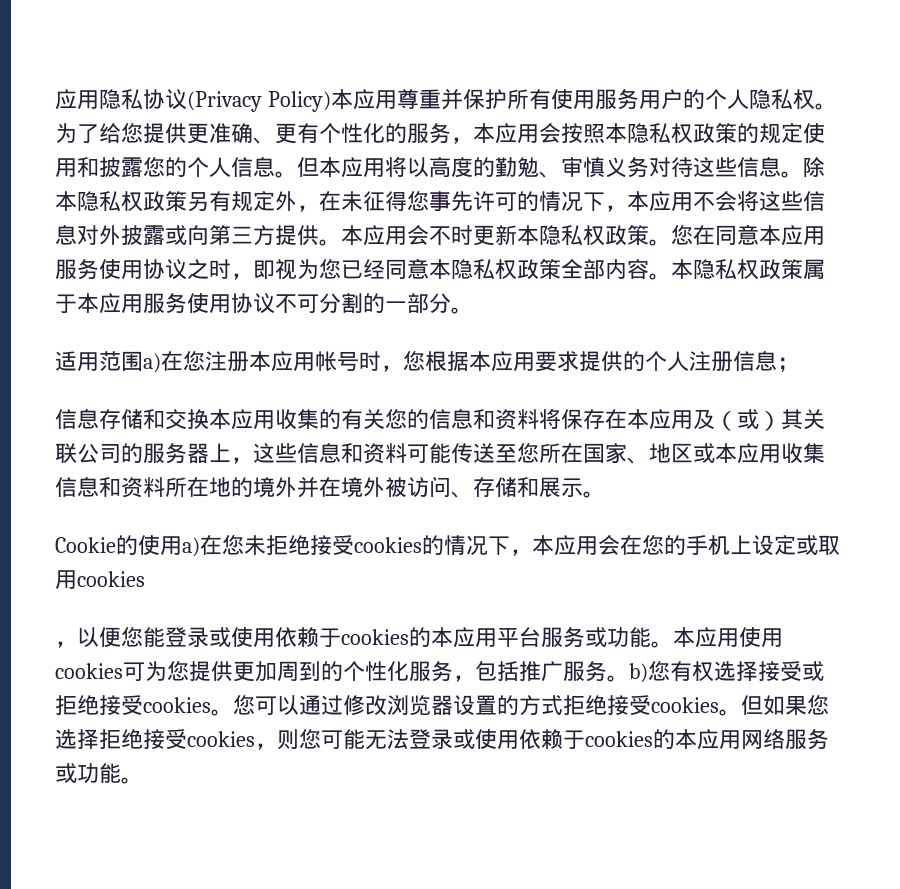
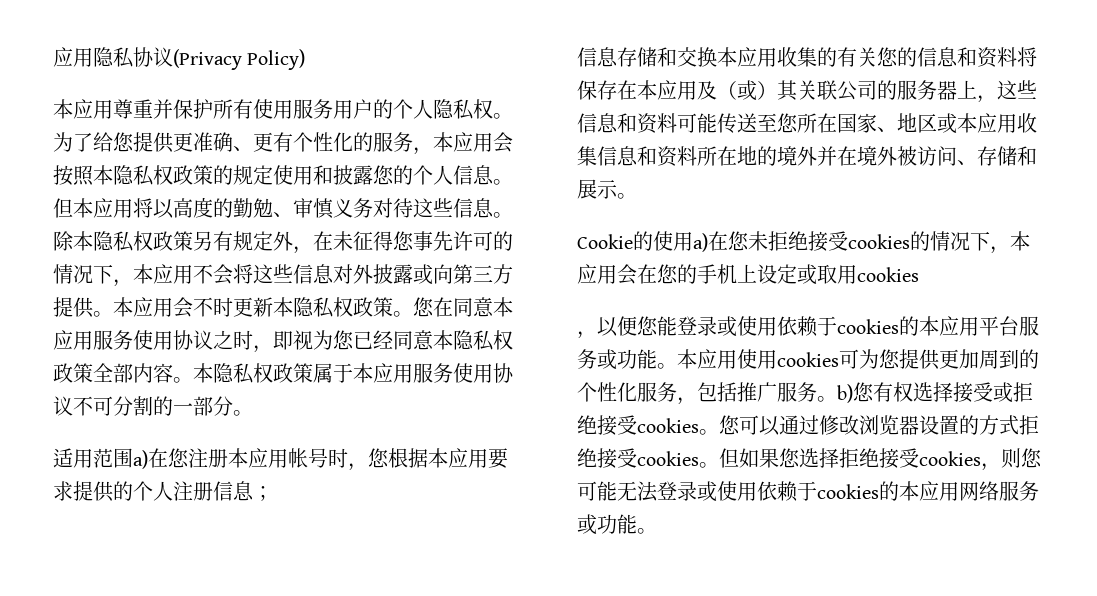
- 应用隐私协议(Privacy Policy)本应用尊重并保护所有使用服务用户的个人隐私权。
+ 应用隐私协议(Privacy Policy)
+ 本应用尊重并保护所有使用服务用户的个人隐私权。

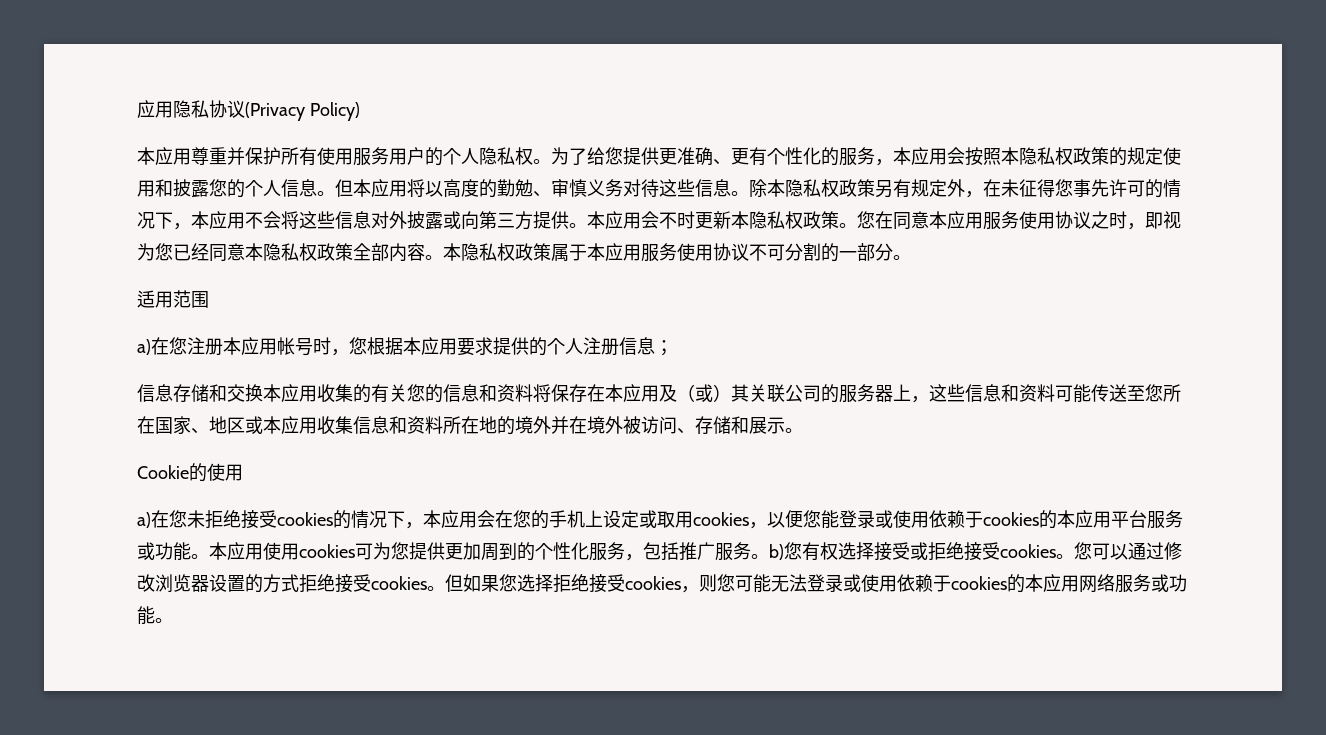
- 适用范围a)在您注册本应用帐号时，您根据本应用要求提供的个人注册信息；
+ 适用范围
+ a)在您注册本应用帐号时，您根据本应用要求提供的个人注册信息；
- Cookie的使用a)在您未拒绝接受cookies的情况下，本应用会在您的手机上设定或取用cookies
- ，以便您能登录或使用依赖于cookies的本应用平台服务或功能。
+ Cookie的使用
+ a)在您未拒绝接受cookies的情况下，本应用会在您的手机上设定或取用cookies，以便您能登录或使用依赖于cookies的本应用平台服务或功能。

